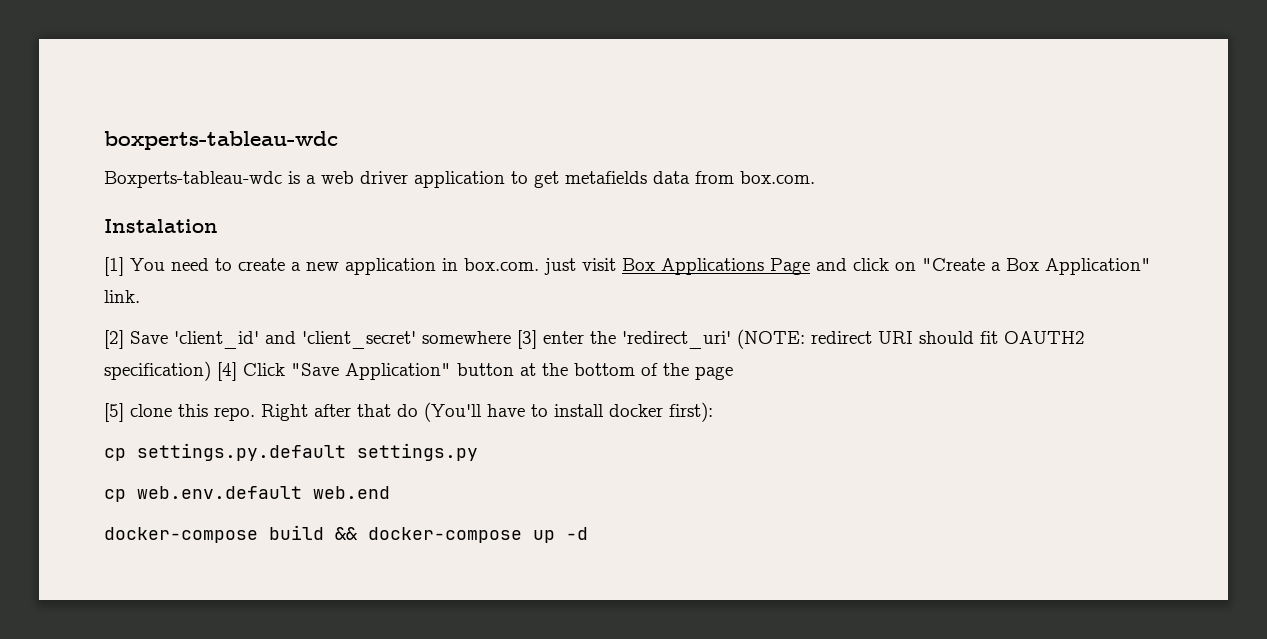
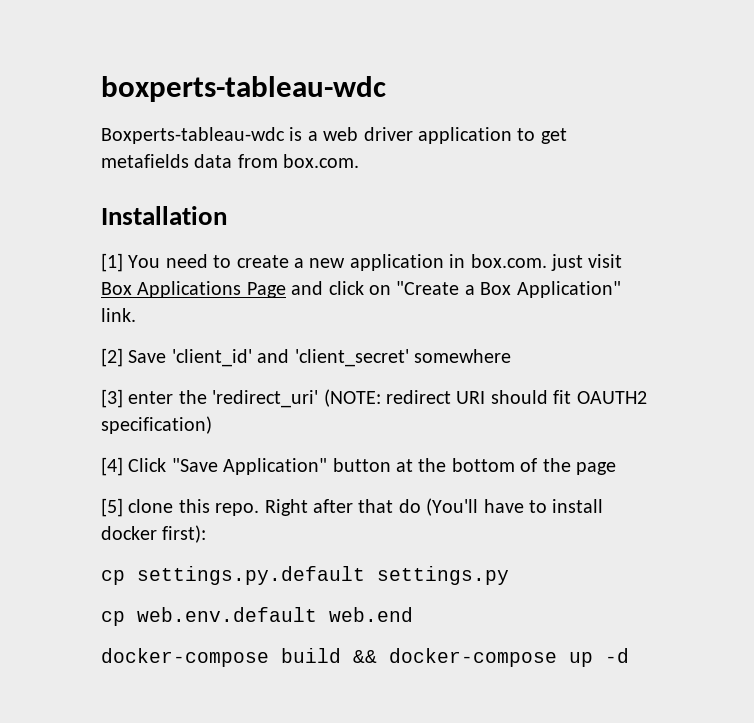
- Instalation
+ Installation
- [2] Save 'client_id' and 'client_secret' somewhere [3] enter the 'redirect_uri' (NOTE: redirect URI should fit OAUTH2 specification) [4] Click "Save Application" button at the bottom of the page
+ [2] Save 'client_id' and 'client_secret' somewhere
+ [3] enter the 'redirect_uri' (NOTE: redirect URI should fit OAUTH2 specification)
+ [4] Click "Save Application" button at the bottom of the page

